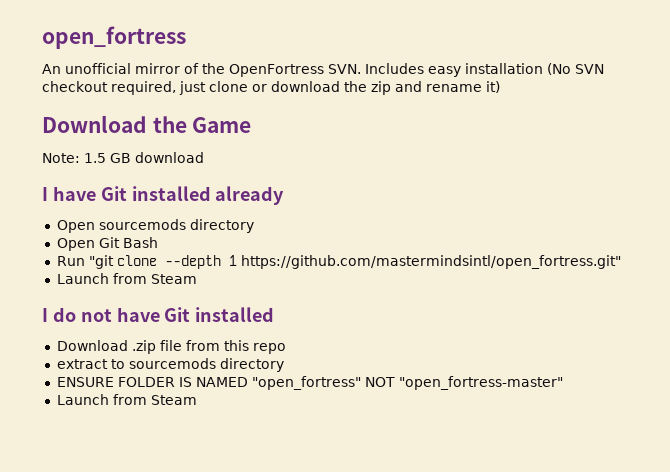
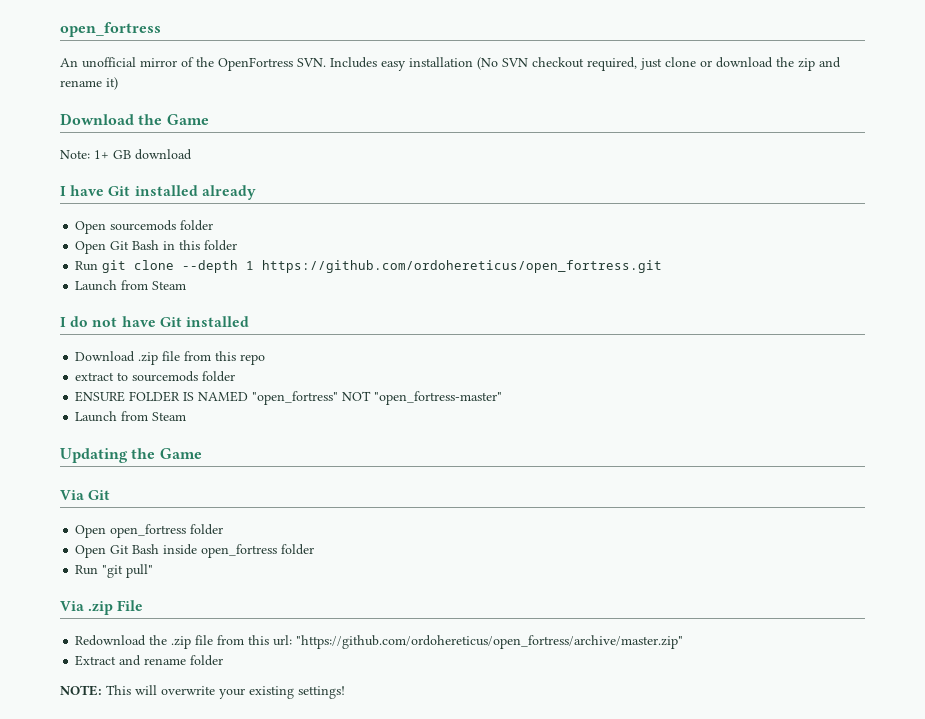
- Note: 1.5 GB download
+ Note: 1+ GB download
- Open sourcemods directory
- Open Git Bash
- Run "git clone --depth 1 https://github.com/mastermindsintl/open_fortress.git"
+ Open sourcemods folder
+ Open Git Bash in this folder
+ Run git clone --depth 1 https://github.com/ordohereticus/open_fortress.git
- extract to sourcemods directory
+ extract to sourcemods folder
+ Updating the Game
+ Via Git
+ Open open_fortress folder
+ Open Git Bash inside open_fortress folder
+ Run "git pull"
+ Via .zip File
+ Redownload the .zip file from this url: "https://github.com/ordohereticus/open_fortress/archive/master.zip"
+ Extract and rename folder
+ NOTE: This will overwrite your existing settings!

